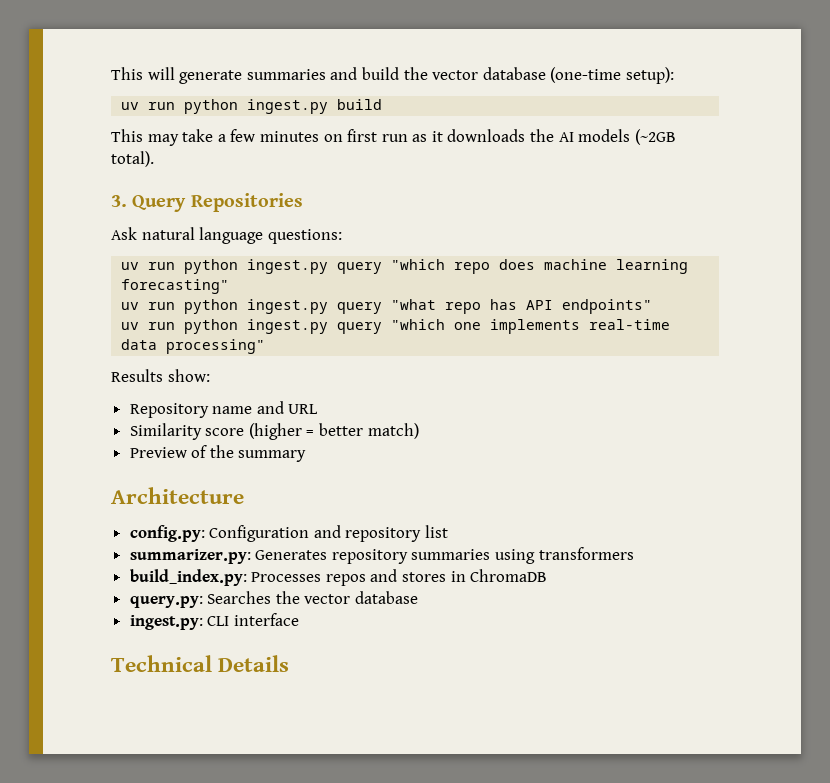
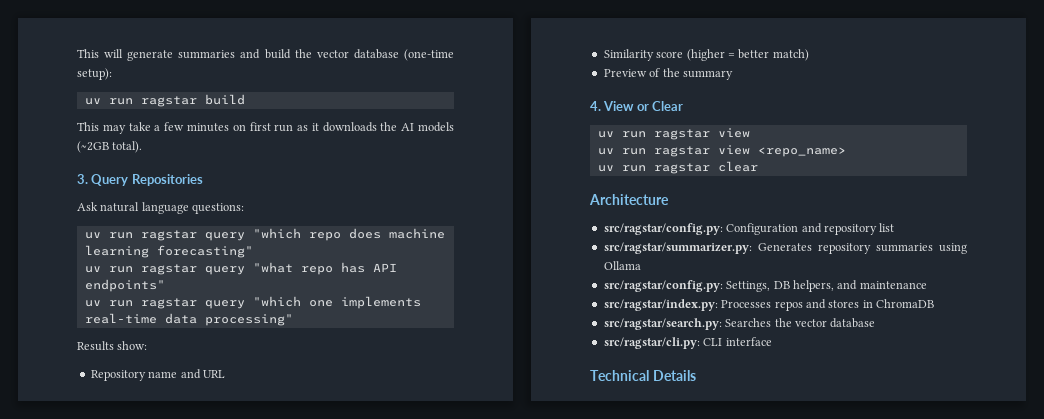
- uv run python ingest.py build
+ uv run ragstar build
- uv run python ingest.py query "which repo does machine learning forecasting"
+ uv run ragstar query "which repo does machine learning forecasting"
- uv run python ingest.py query "what repo has API endpoints"
+ uv run ragstar query "what repo has API endpoints"
- uv run python ingest.py query "which one implements real-time data processing"
+ uv run ragstar query "which one implements real-time data processing"
+ 4. View or Clear
+ uv run ragstar view
+ uv run ragstar view <repo_name>
+ uv run ragstar clear
- config.py: Configuration and repository list
+ src/ragstar/config.py: Configuration and repository list
- summarizer.py: Generates repository summaries using transformers
- build_index.py: Processes repos and stores in ChromaDB
+ src/ragstar/summarizer.py: Generates repository summaries using Ollama
+ src/ragstar/config.py: Settings, DB helpers, and maintenance
+ src/ragstar/index.py: Processes repos and stores in ChromaDB
- query.py: Searches the vector database
+ src/ragstar/search.py: Searches the vector database
- ingest.py: CLI interface
+ src/ragstar/cli.py: CLI interface

